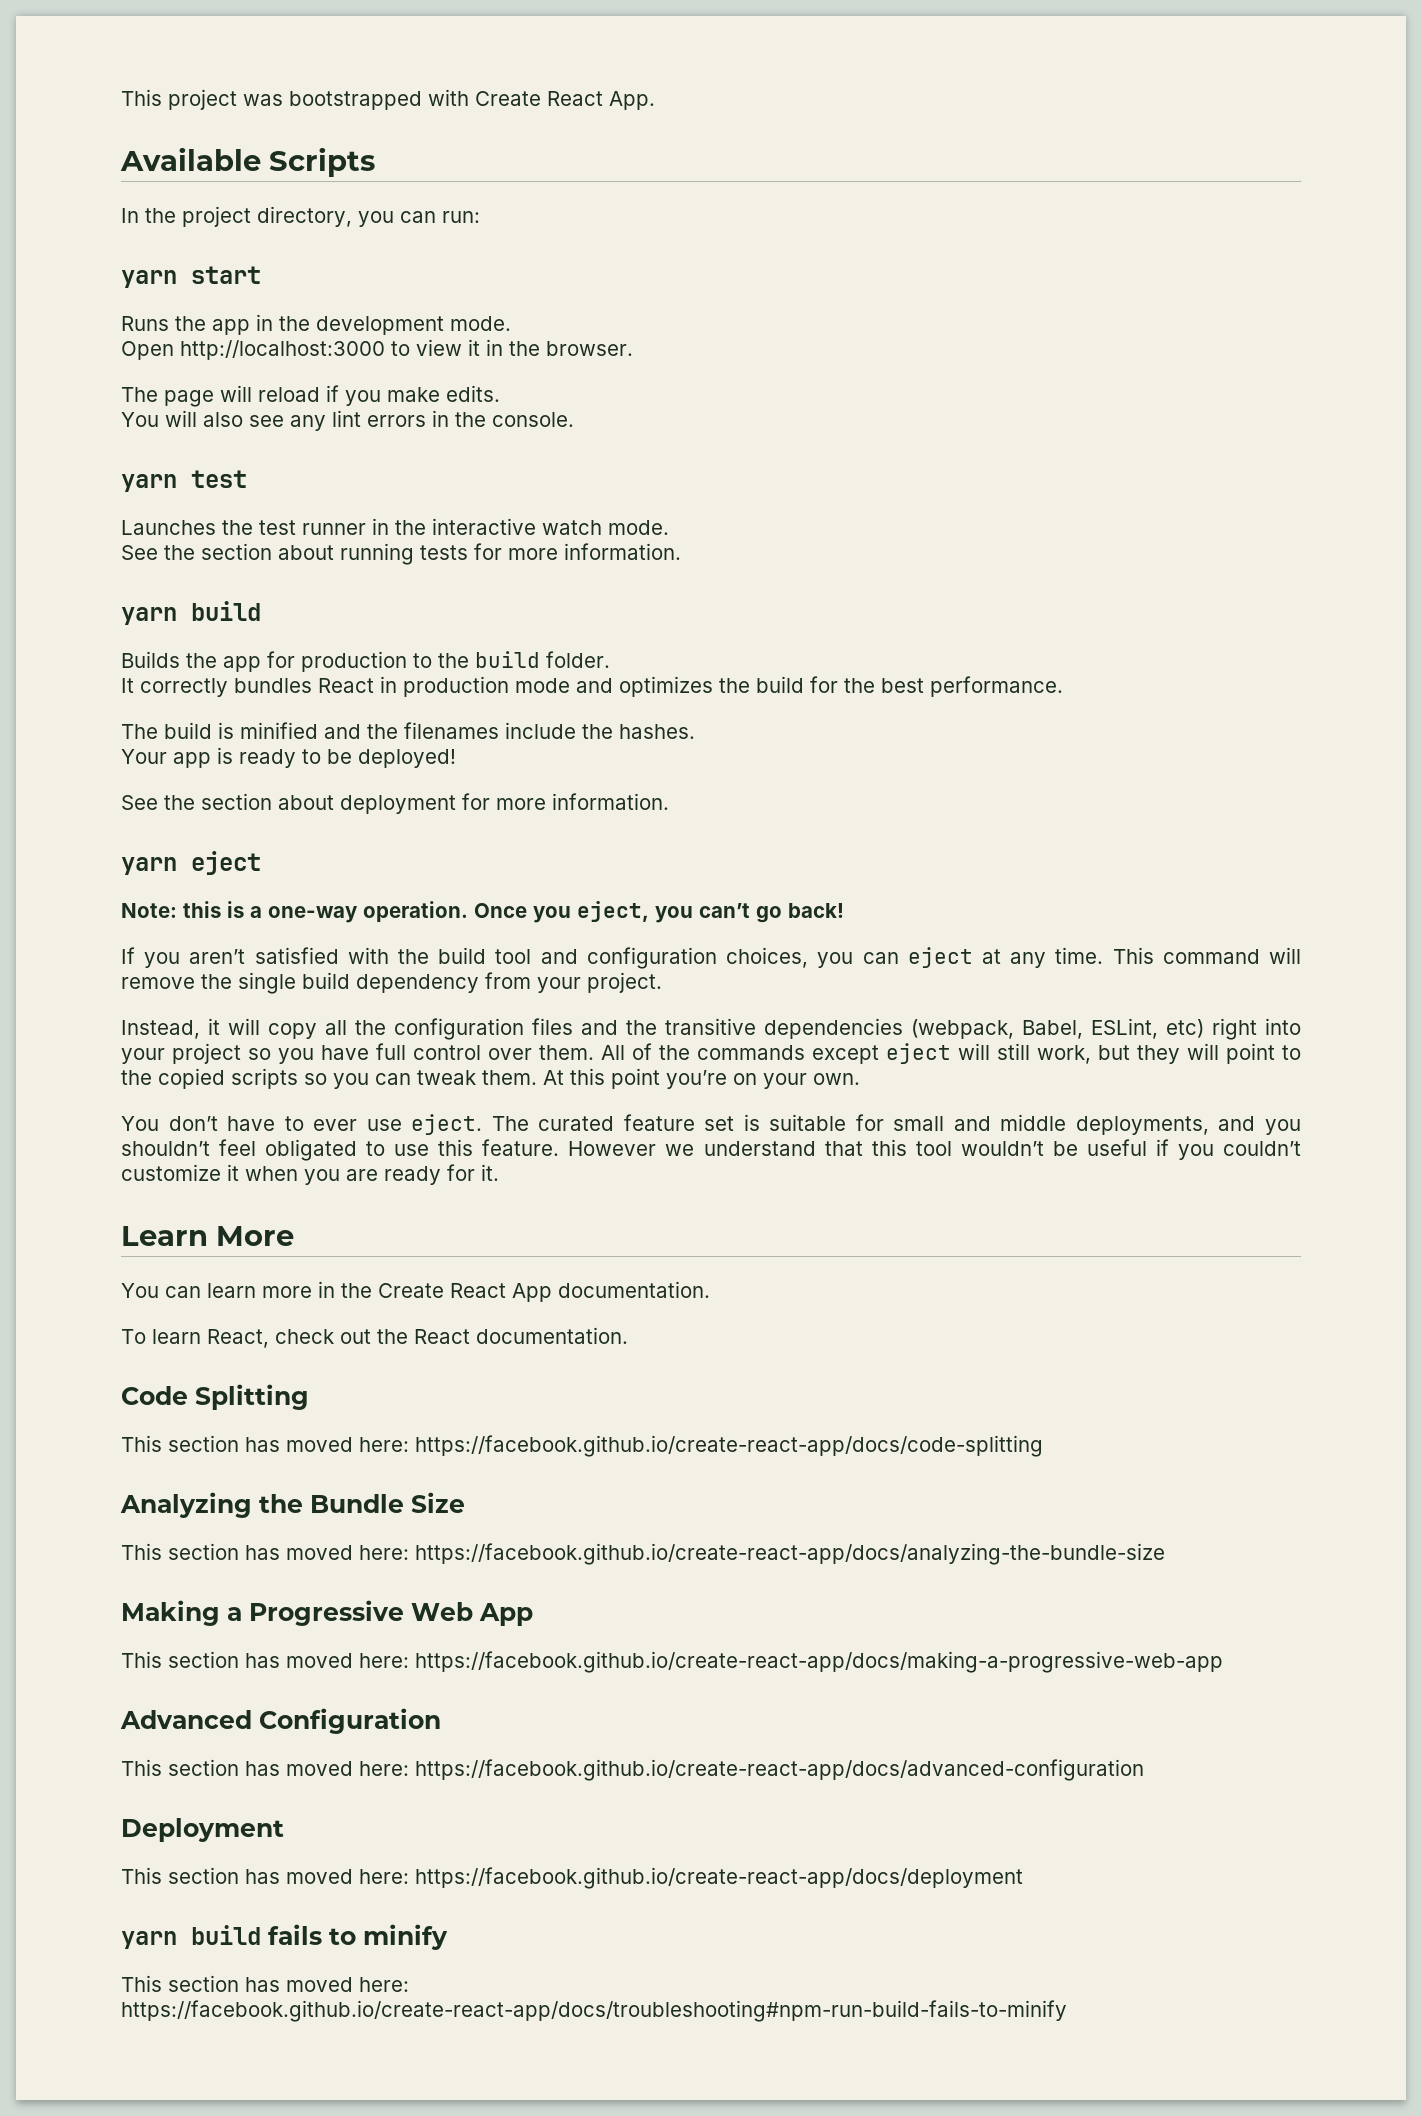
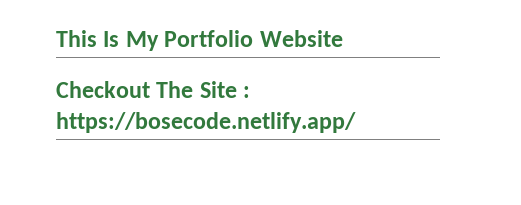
- This project was bootstrapped with Create React App.
- Available Scripts
- In the project directory, you can run:
- yarn start
- Runs the app in the development mode.
- Open http://localhost:3000 to view it in the browser.
- The page will reload if you make edits.
- You will also see any lint errors in the console.
- yarn test
- Launches the test runner in the interactive watch mode.
- See the section about running tests for more information.
- yarn build
- Builds the app for production to the build folder.
- It correctly bundles React in production mode and optimizes the build for the best performance.
- The build is minified and the filenames include the hashes.
- Your app is ready to be deployed!
- See the section about deployment for more information.
- yarn eject
- Note: this is a one-way operation. Once you eject, you can’t go back!
- If you aren’t satisfied with the build tool and configuration choices, you can eject at any time. This command will remove the single build dependency from your project.
- Instead, it will copy all the configuration files and the transitive dependencies (webpack, Babel, ESLint, etc) right into your project so you have full control over them. All of the commands except eject will still work, but they will point to the copied scripts so you can tweak them. At this point you’re on your own.
- You don’t have to ever use eject. The curated feature set is suitable for small and middle deployments, and you shouldn’t feel obligated to use this feature. However we understand that this tool wouldn’t be useful if you couldn’t customize it when you are ready for it.
- Learn More
- You can learn more in the Create React App documentation.
- To learn React, check out the React documentation.
- Code Splitting
- This section has moved here: https://facebook.github.io/create-react-app/docs/code-splitting
- Analyzing the Bundle Size
- This section has moved here: https://facebook.github.io/create-react-app/docs/analyzing-the-bundle-size
- Making a Progressive Web App
- This section has moved here: https://facebook.github.io/create-react-app/docs/making-a-progressive-web-app
- Advanced Configuration
- This section has moved here: https://facebook.github.io/create-react-app/docs/advanced-configuration
- Deployment
- This section has moved here: https://facebook.github.io/create-react-app/docs/deployment
- yarn build fails to minify
- This section has moved here: https://facebook.github.io/create-react-app/docs/troubleshooting#npm-run-build-fails-to-minify
+ This Is My Portfolio Website
+ Checkout The Site : https://bosecode.netlify.app/

